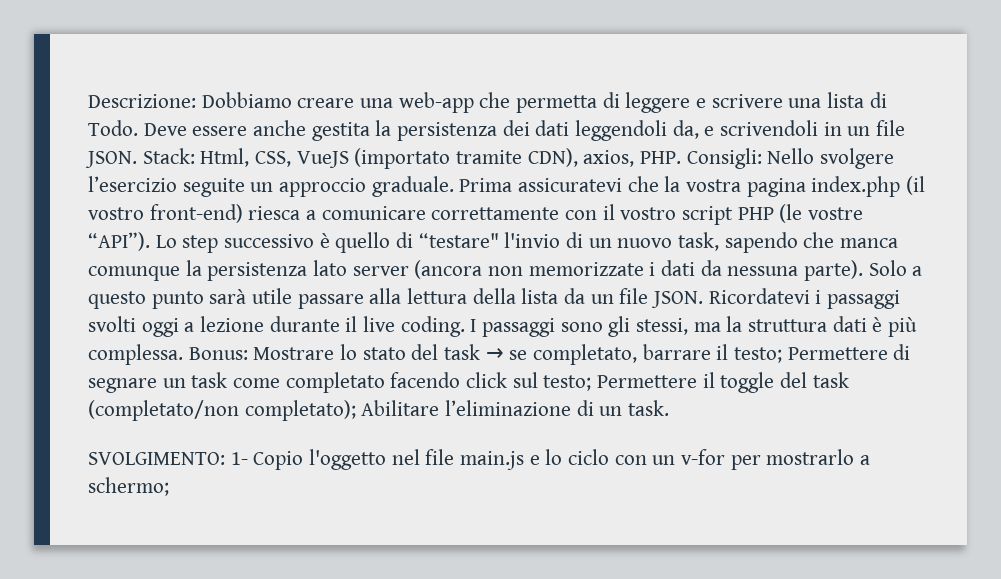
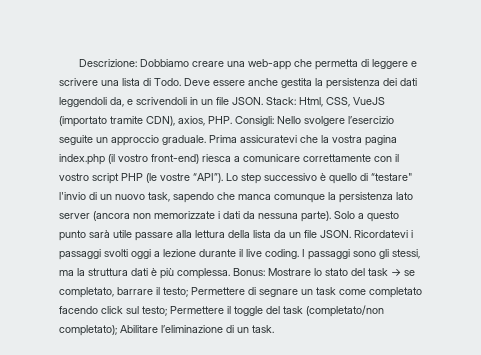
- SVOLGIMENTO: 1- Copio l'oggetto nel file main.js e lo ciclo con un v-for per mostrarlo a schermo;

